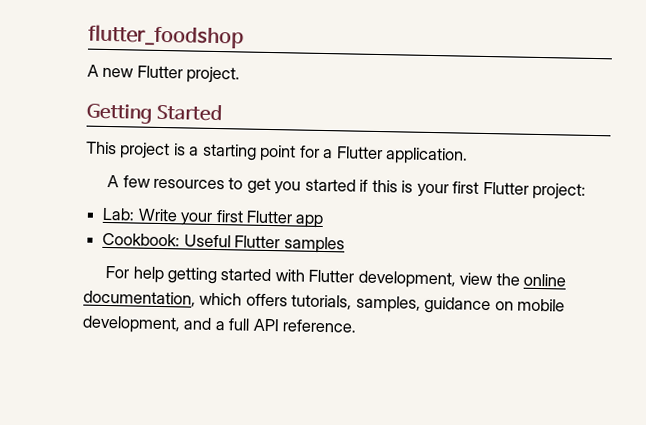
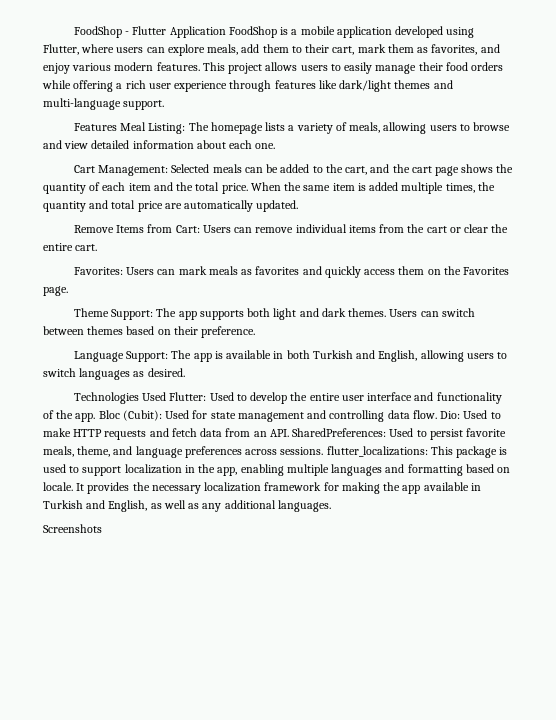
- flutter_foodshop
- A new Flutter project.
- Getting Started
- This project is a starting point for a Flutter application.
- A few resources to get you started if this is your first Flutter project:
- Lab: Write your first Flutter app
- Cookbook: Useful Flutter samples
- For help getting started with Flutter development, view the online documentation, which offers tutorials, samples, guidance on mobile development, and a full API reference.
+ FoodShop - Flutter Application FoodShop is a mobile application developed using Flutter, where users can explore meals, add them to their cart, mark them as favorites, and enjoy various modern features. This project allows users to easily manage their food orders while offering a rich user experience through features like dark/light themes and multi-language support.
+ Features Meal Listing: The homepage lists a variety of meals, allowing users to browse and view detailed information about each one.
+ Cart Management: Selected meals can be added to the cart, and the cart page shows the quantity of each item and the total price. When the same item is added multiple times, the quantity and total price are automatically updated.
+ Remove Items from Cart: Users can remove individual items from the cart or clear the entire cart.
+ Favorites: Users can mark meals as favorites and quickly access them on the Favorites page.
+ Theme Support: The app supports both light and dark themes. Users can switch between themes based on their preference.
+ Language Support: The app is available in both Turkish and English, allowing users to switch languages as desired.
+ Technologies Used Flutter: Used to develop the entire user interface and functionality of the app. Bloc (Cubit): Used for state management and controlling data flow. Dio: Used to make HTTP requests and fetch data from an API. SharedPreferences: Used to persist favorite meals, theme, and language preferences across sessions. flutter_localizations: This package is used to support localization in the app, enabling multiple languages and formatting based on locale. It provides the necessary localization framework for making the app available in Turkish and English, as well as any additional languages.
+ Screenshots

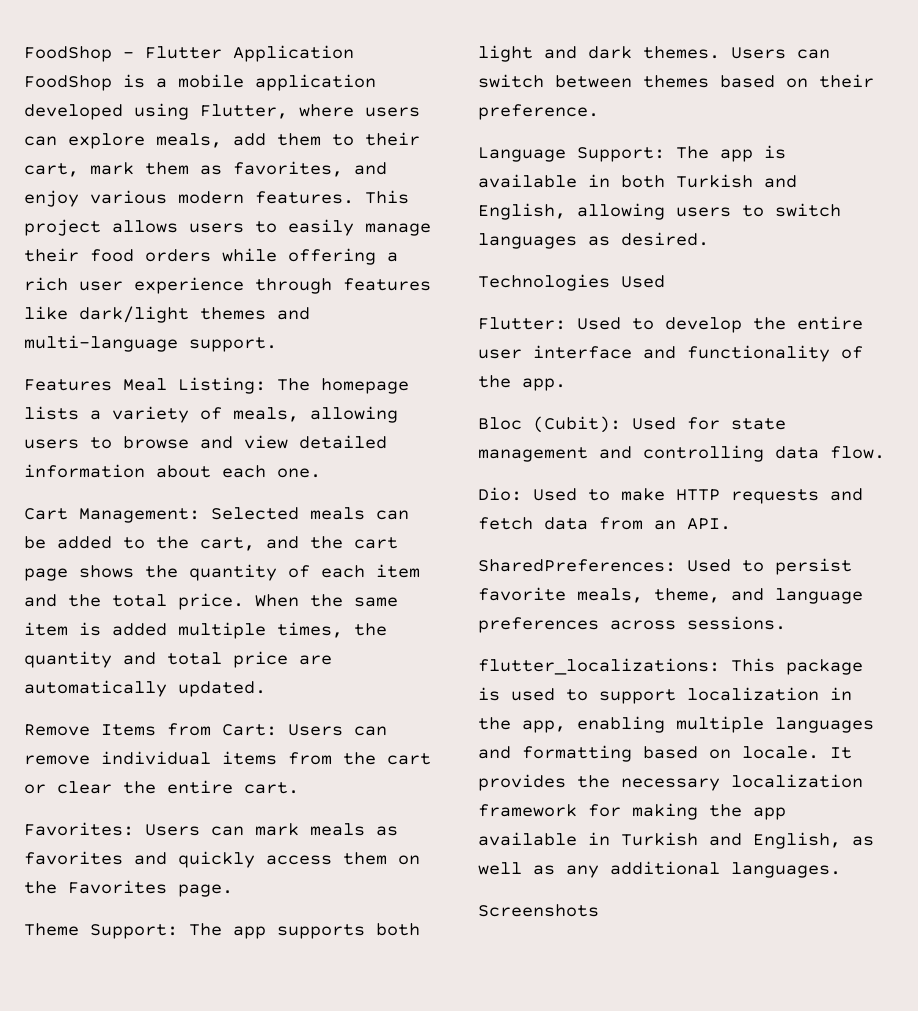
- Technologies Used Flutter:
+ Technologies Used
+ Flutter:
- Used to develop the entire user interface and functionality of the app. Bloc (Cubit):
+ Used to develop the entire user interface and functionality of the app.
+ Bloc (Cubit):
- Used for state management and controlling data flow. Dio:
+ Used for state management and controlling data flow.
+ Dio:
- Used to make HTTP requests and fetch data from an API. SharedPreferences:
+ Used to make HTTP requests and fetch data from an API.
+ SharedPreferences:
- Used to persist favorite meals, theme, and language preferences across sessions. flutter_localizations:
+ Used to persist favorite meals, theme, and language preferences across sessions.
+ flutter_localizations:

